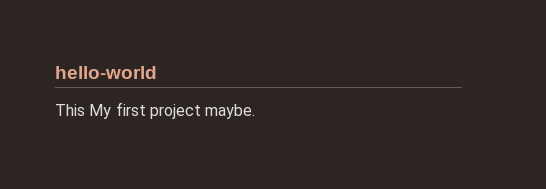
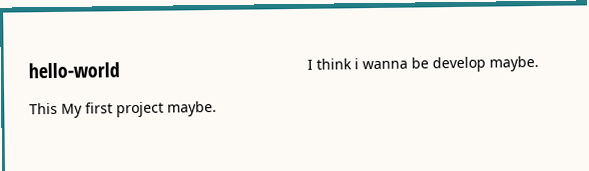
+ I think i wanna be develop maybe.

